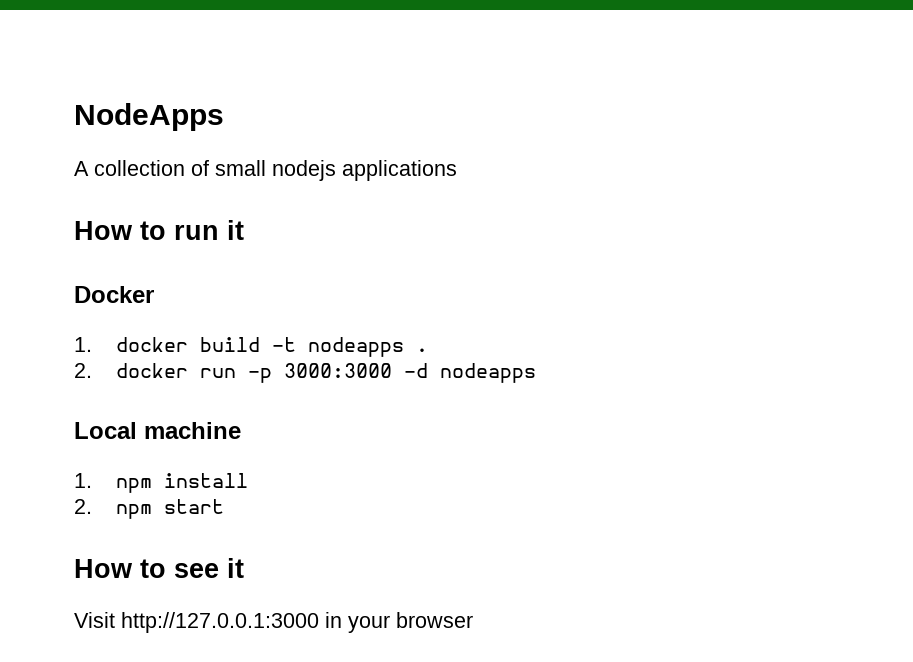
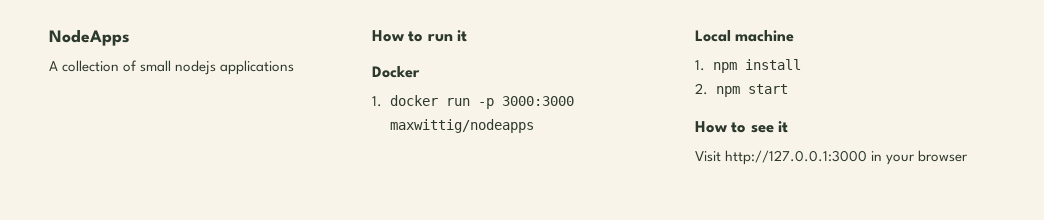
- 1. docker build -t nodeapps .
- 2. docker run -p 3000:3000 -d nodeapps
+ 1. docker run -p 3000:3000 maxwittig/nodeapps

